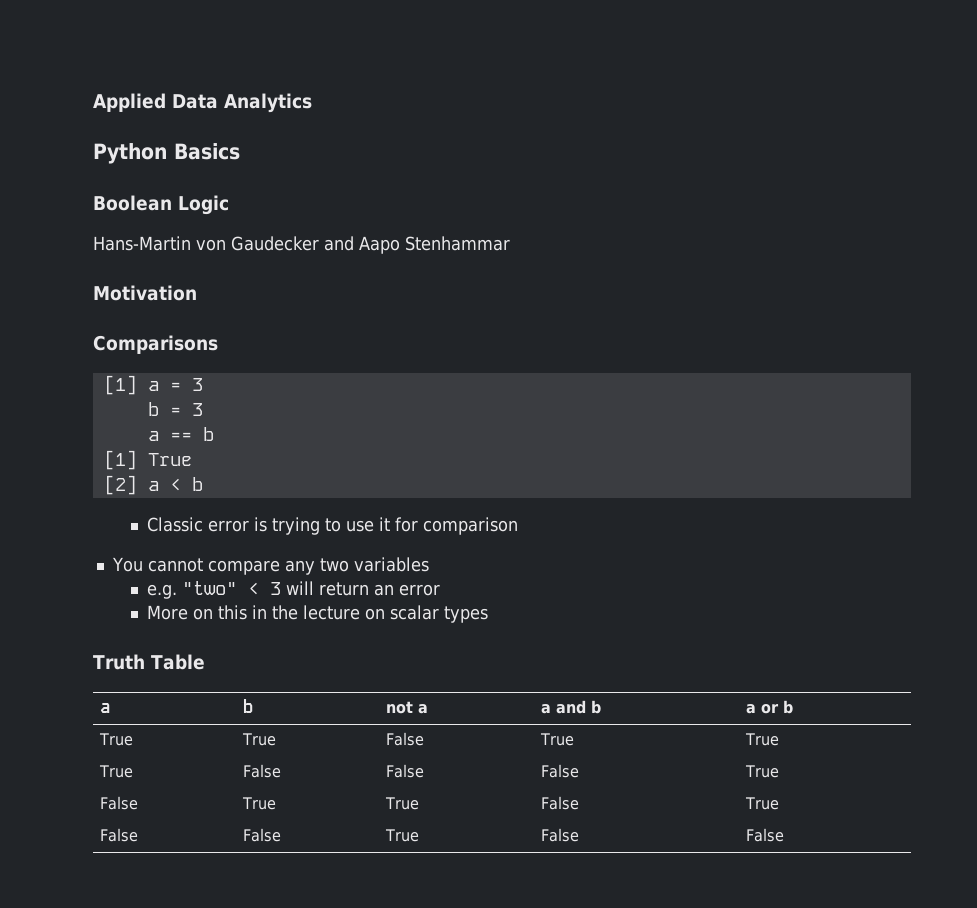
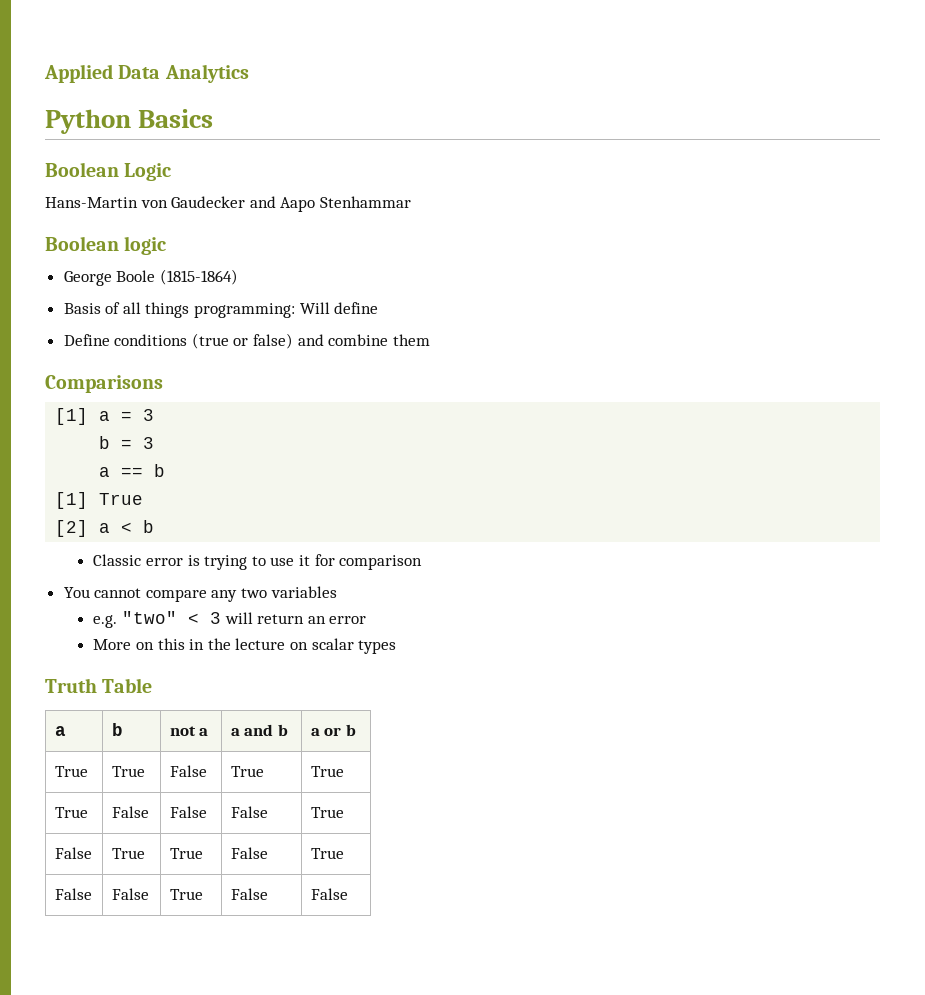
- Motivation
+ Boolean logic
+ George Boole (1815-1864)
+ Basis of all things programming: Will define
+ Define conditions (true or false) and combine them

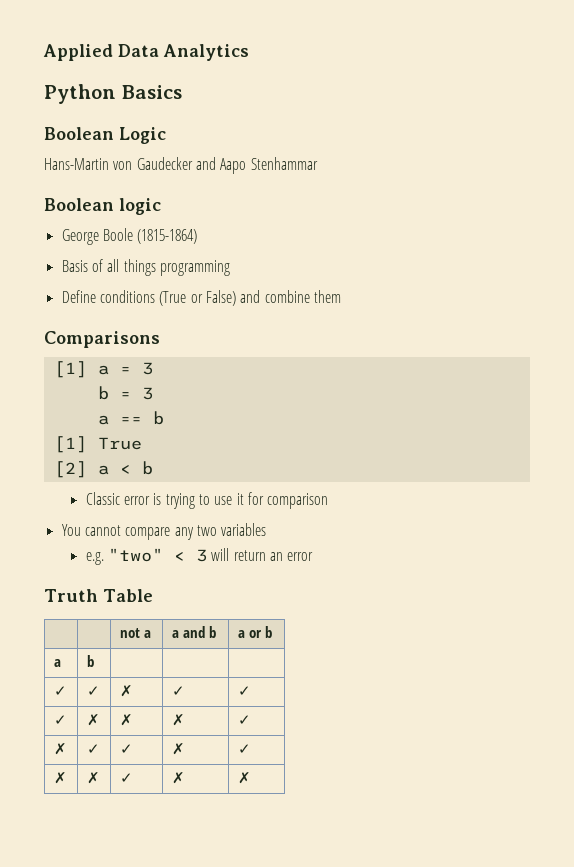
- Basis of all things programming: Will define
+ Basis of all things programming
- Define conditions (true or false) and combine them
+ Define conditions (True or False) and combine them
- More on this in the lecture on scalar types
- a | b | not a | a and b | a or b
+ | | not a | a and b | a or b
- True | True | False | True | True
- True | False | False | False | True
- False | True | True | False | True
- False | False | True | False | False
+ a | b | | |
+ ✓ | ✓ | ✗ | ✓ | ✓
+ ✓ | ✗ | ✗ | ✗ | ✓
+ ✗ | ✓ | ✓ | ✗ | ✓
+ ✗ | ✗ | ✓ | ✗ | ✗

